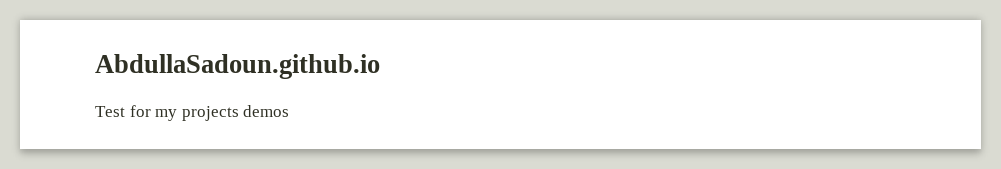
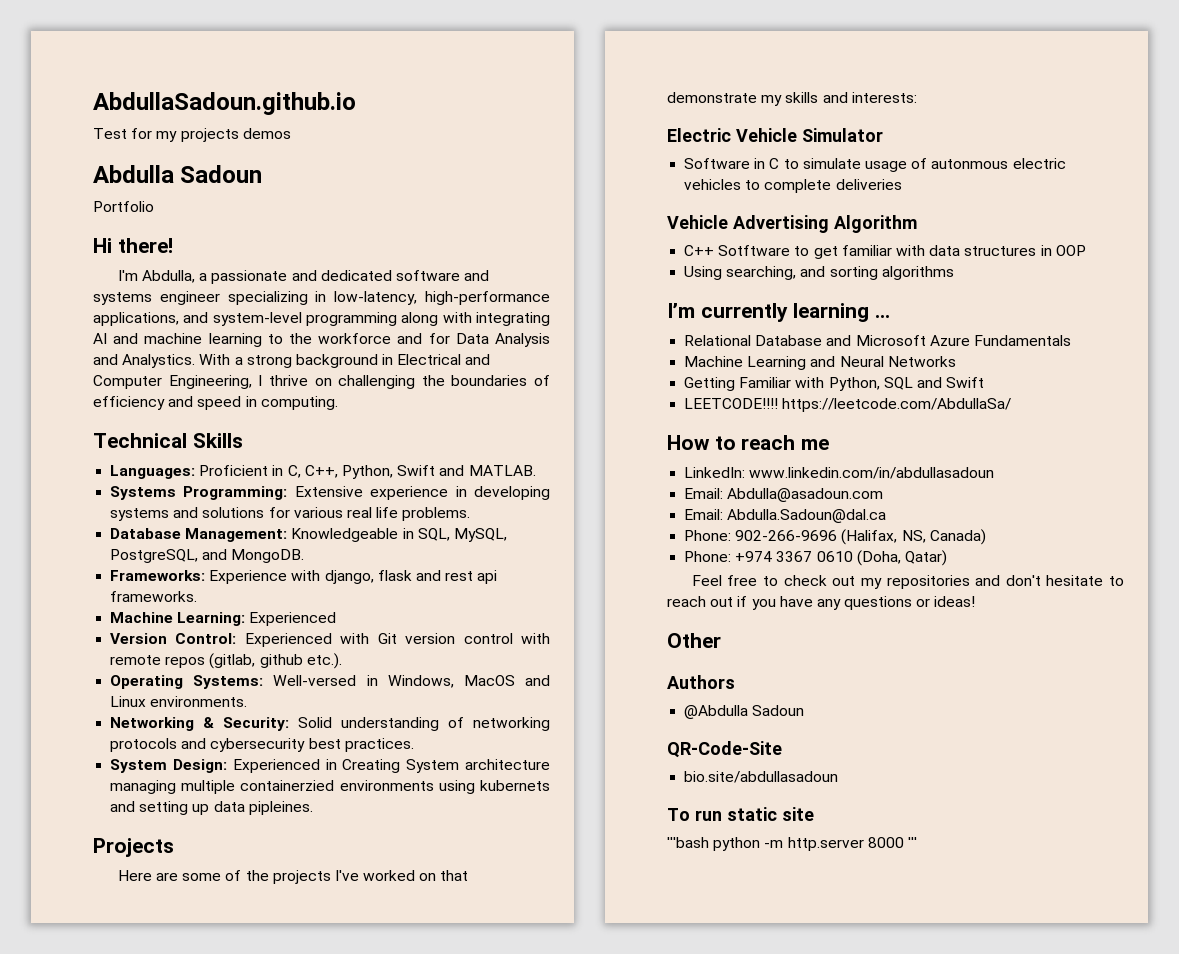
+ Abdulla Sadoun
+ Portfolio
+ Hi there!
+ I'm Abdulla, a passionate and dedicated software and systems engineer specializing in low-latency, high-performance applications, and system-level programming along with integrating AI and machine learning to the workforce and for Data Analysis and Analystics. With a strong background in Electrical and Computer Engineering, I thrive on challenging the boundaries of efficiency and speed in computing.
+ Technical Skills
+ Languages: Proficient in C, C++, Python, Swift and MATLAB.
+ Systems Programming: Extensive experience in developing systems and solutions for various real life problems.
+ Database Management: Knowledgeable in SQL, MySQL, PostgreSQL, and MongoDB.
+ Frameworks: Experience with django, flask and rest api frameworks.
+ Machine Learning: Experienced
+ Version Control: Experienced with Git version control with remote repos (gitlab, github etc.).
+ Operating Systems: Well-versed in Windows, MacOS and Linux environments.
+ Networking & Security: Solid understanding of networking protocols and cybersecurity best practices.
+ System Design: Experienced in Creating System architecture managing multiple containerzied environments using kubernets and setting up data pipleines.
+ Projects
+ Here are some of the projects I've worked on that demonstrate my skills and interests:
+ Electric Vehicle Simulator
+ Software in C to simulate usage of autonmous electric vehicles to complete deliveries
+ Vehicle Advertising Algorithm
+ C++ Sotftware to get familiar with data structures in OOP
+ Using searching, and sorting algorithms
+ I’m currently learning ...
+ Relational Database and Microsoft Azure Fundamentals
+ Machine Learning and Neural Networks
+ Getting Familiar with Python, SQL and Swift
+ LEETCODE!!!! https://leetcode.com/AbdullaSa/
+ How to reach me
+ LinkedIn: www.linkedin.com/in/abdullasadoun
+ Email: Abdulla@asadoun.com
+ Email: Abdulla.Sadoun@dal.ca
+ Phone: 902-266-9696 (Halifax, NS, Canada)
+ Phone: +974 3367 0610 (Doha, Qatar)
+ Feel free to check out my repositories and don't hesitate to reach out if you have any questions or ideas!
+ Other
+ Authors
+ @Abdulla Sadoun
+ QR-Code-Site
+ bio.site/abdullasadoun
+ To run static site
+ '''bash python -m http.server 8000 '''

